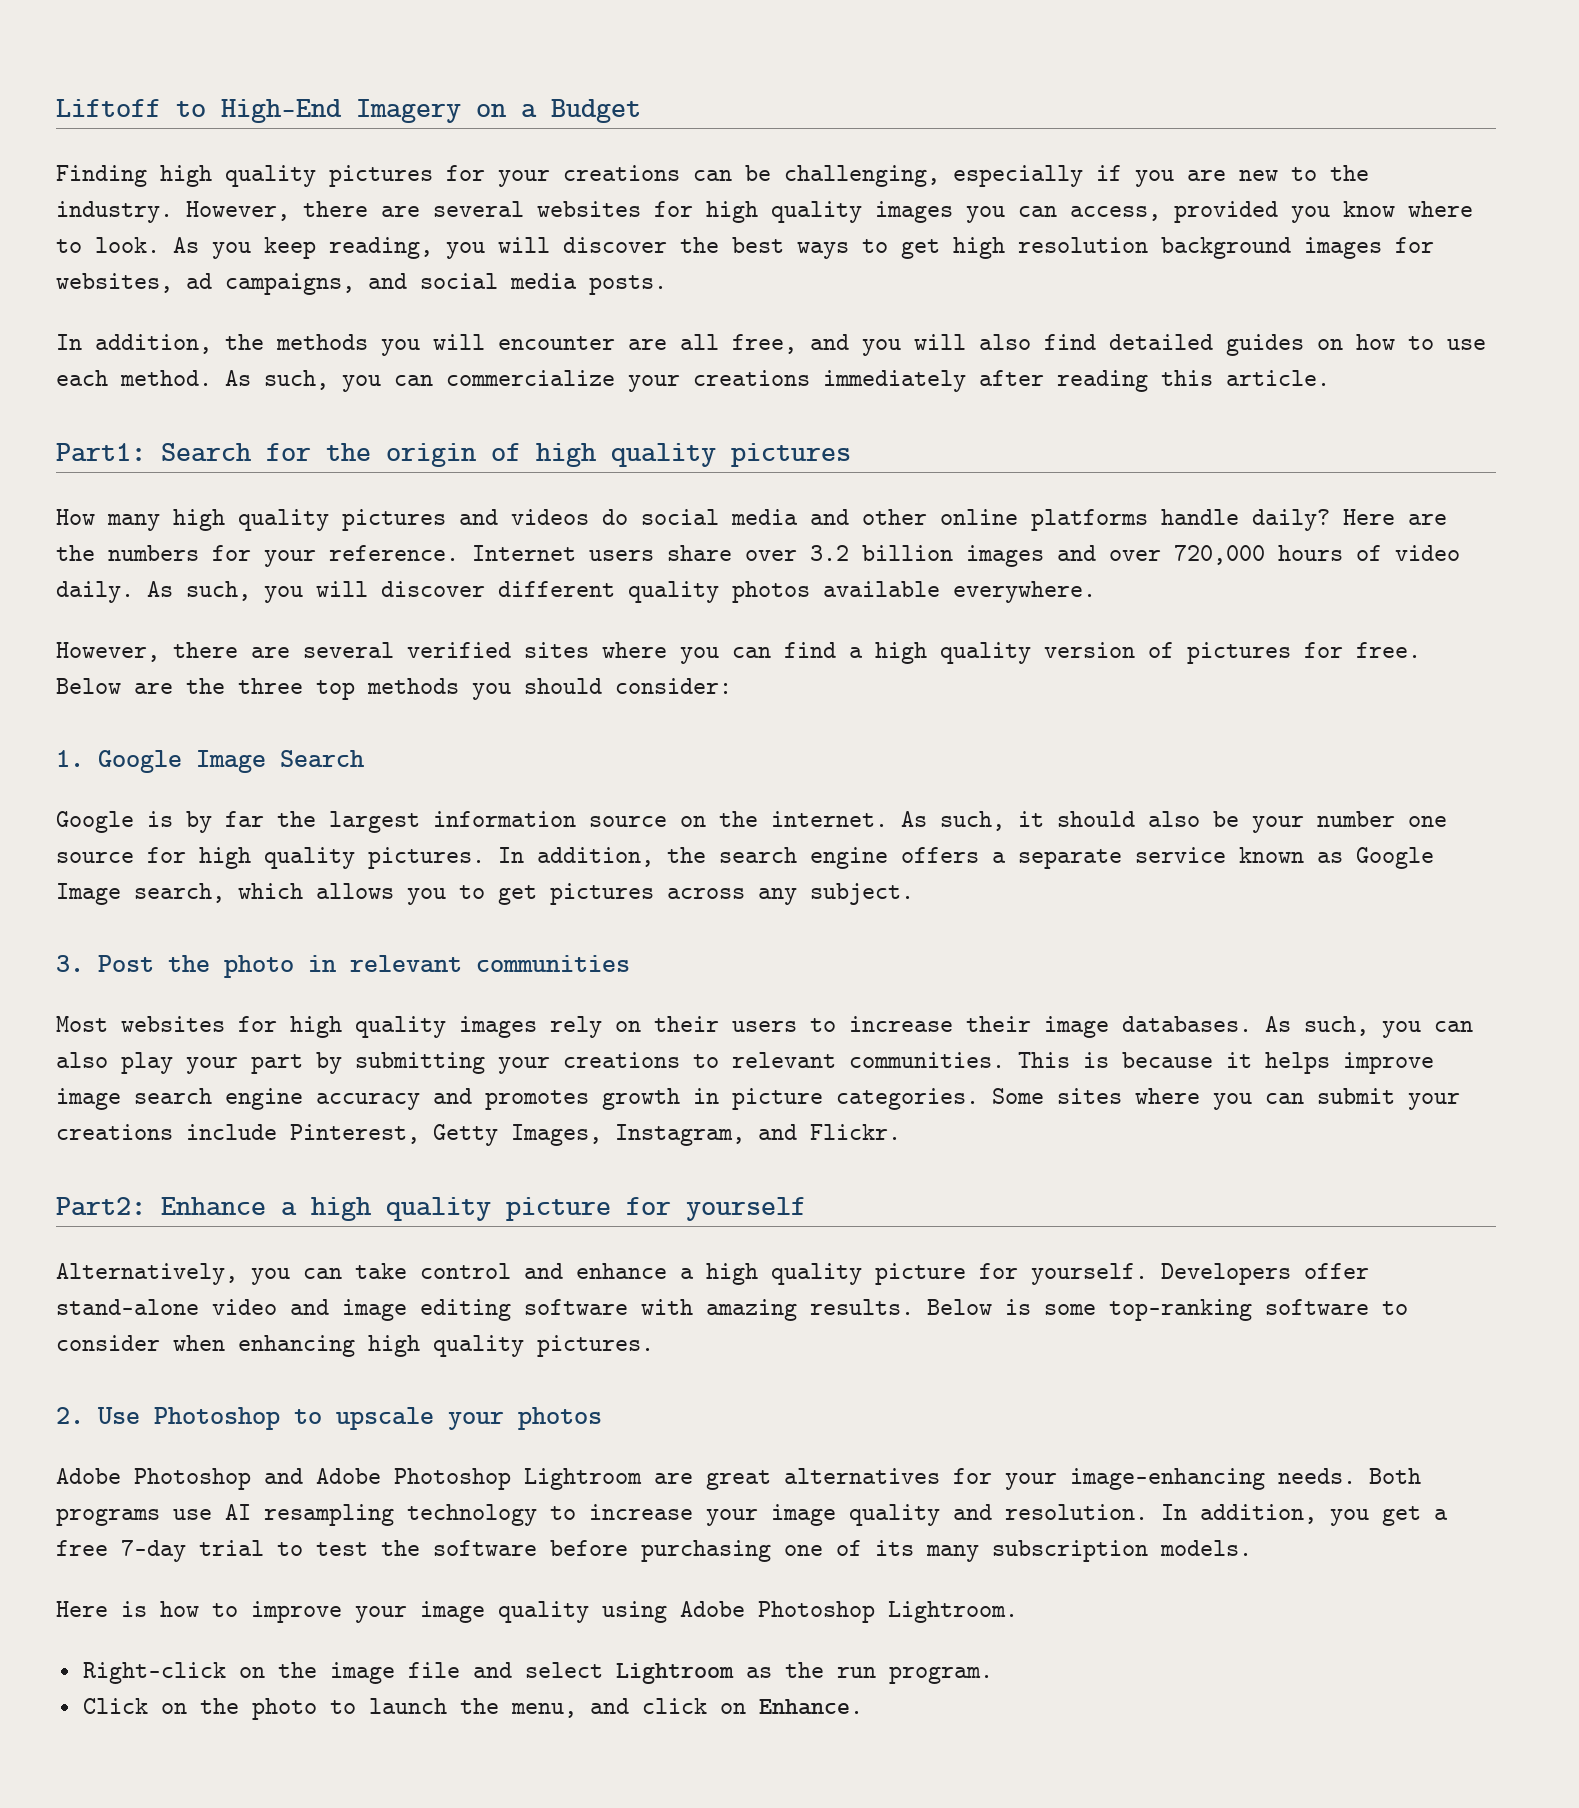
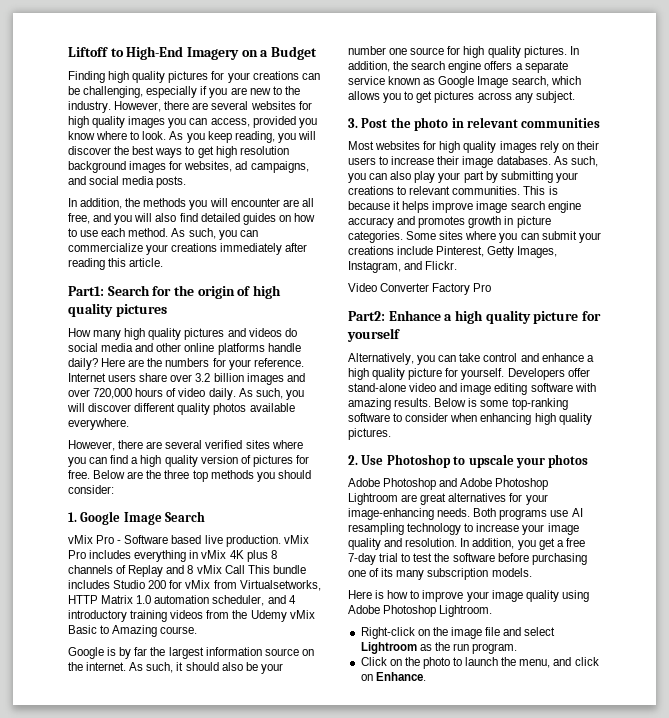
+ vMix Pro - Software based live production. vMix Pro includes everything in vMix 4K plus 8 channels of Replay and 8 vMix Call This bundle includes Studio 200 for vMix from Virtualsetworks, HTTP Matrix 1.0 automation scheduler, and 4 introductory training videos from the Udemy vMix Basic to Amazing course.
+ Video Converter Factory Pro

